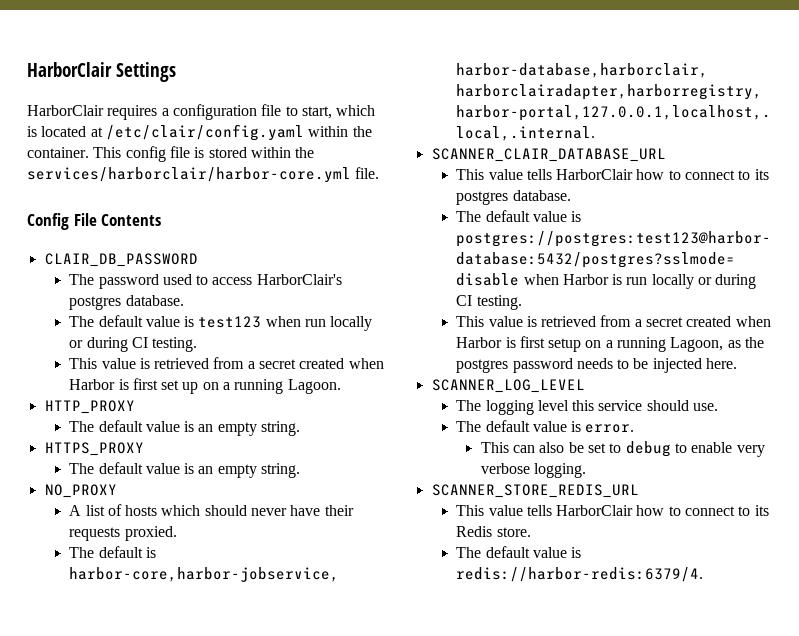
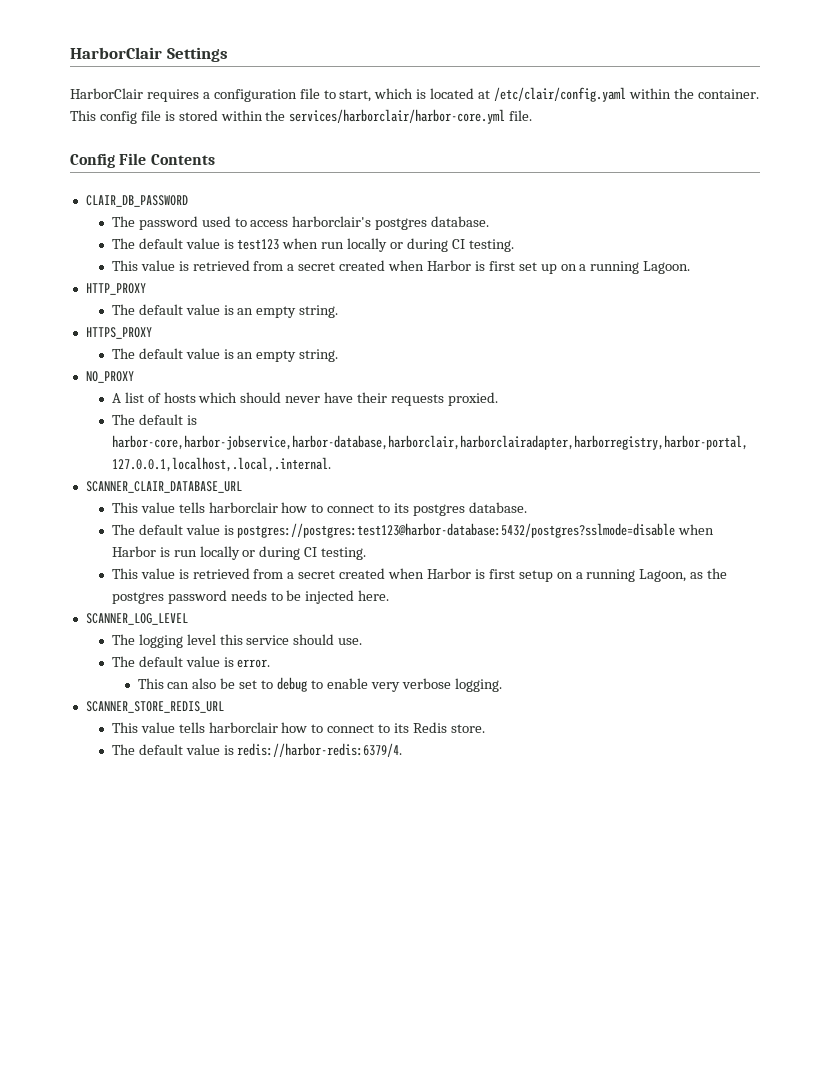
- The password used to access HarborClair's postgres database.
+ The password used to access harborclair's postgres database.
- This value tells HarborClair how to connect to its postgres database.
+ This value tells harborclair how to connect to its postgres database.
- This value tells HarborClair how to connect to its Redis store.
+ This value tells harborclair how to connect to its Redis store.

